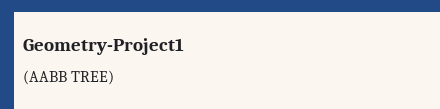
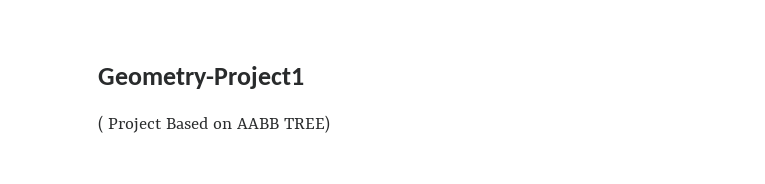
- (AABB TREE)
+ ( Project Based on AABB TREE)

